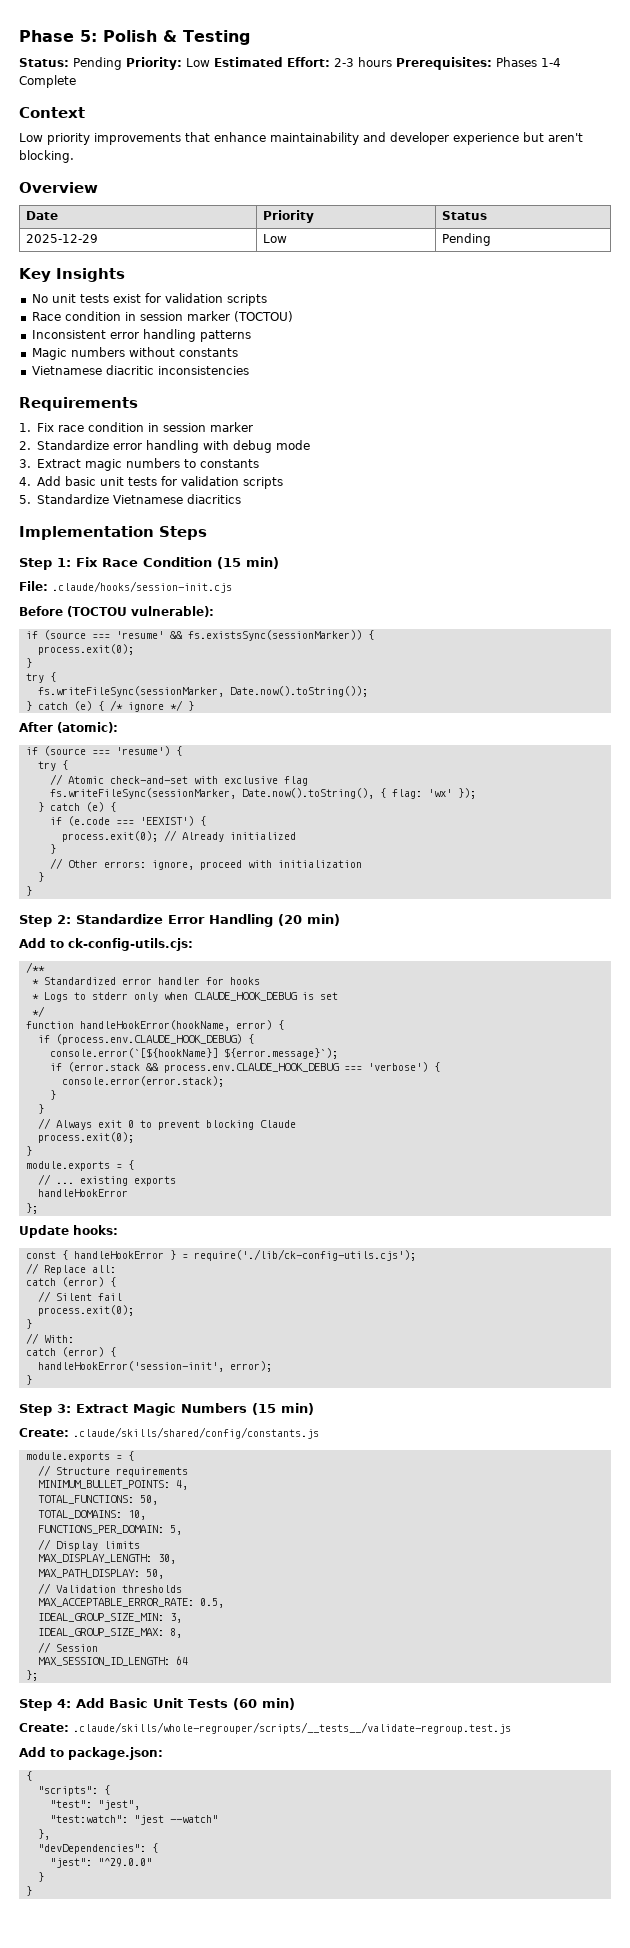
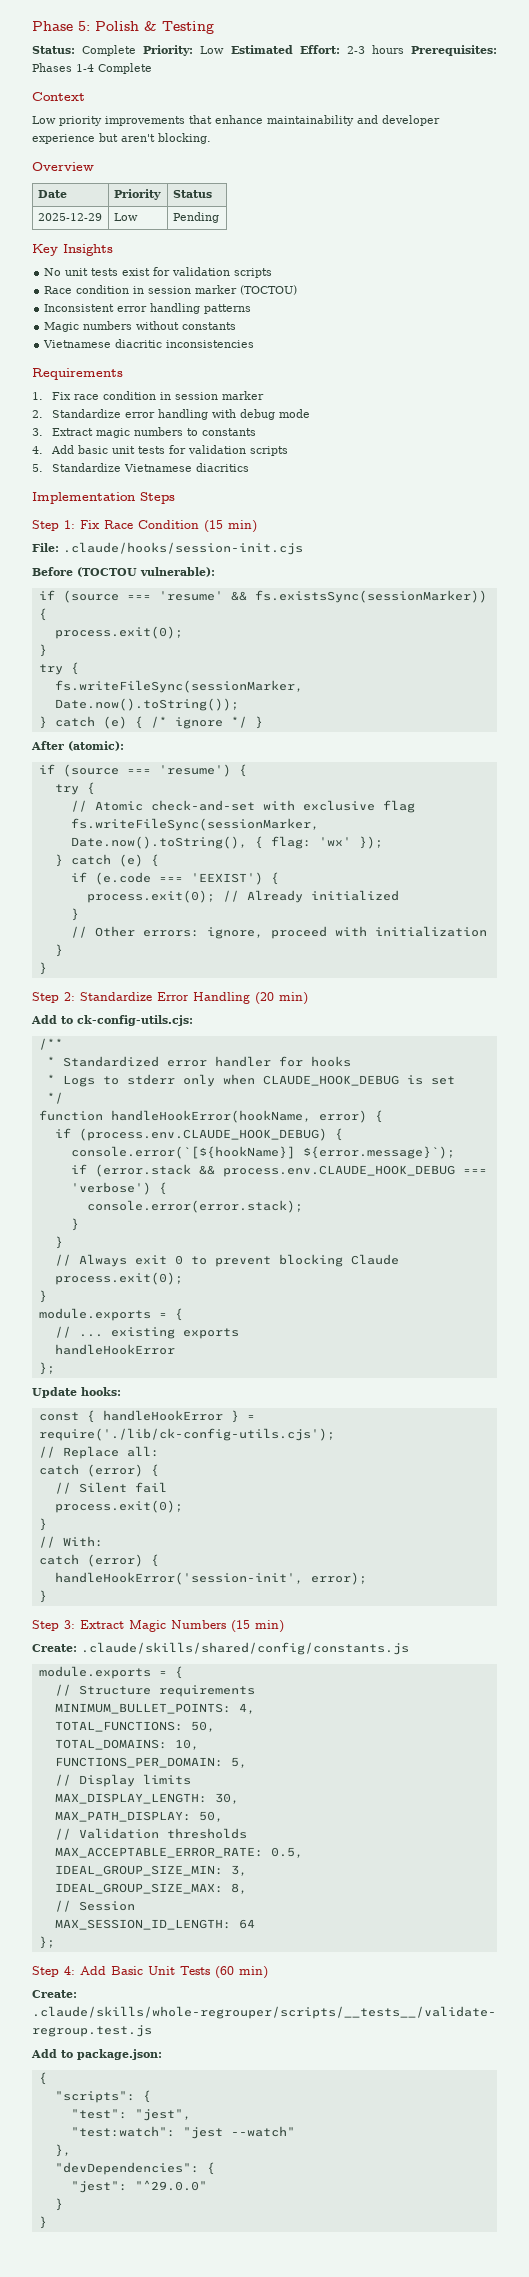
- Status: Pending Priority: Low Estimated Effort: 2-3 hours Prerequisites: Phases 1-4 Complete
+ Status: Complete Priority: Low Estimated Effort: 2-3 hours Prerequisites: Phases 1-4 Complete

